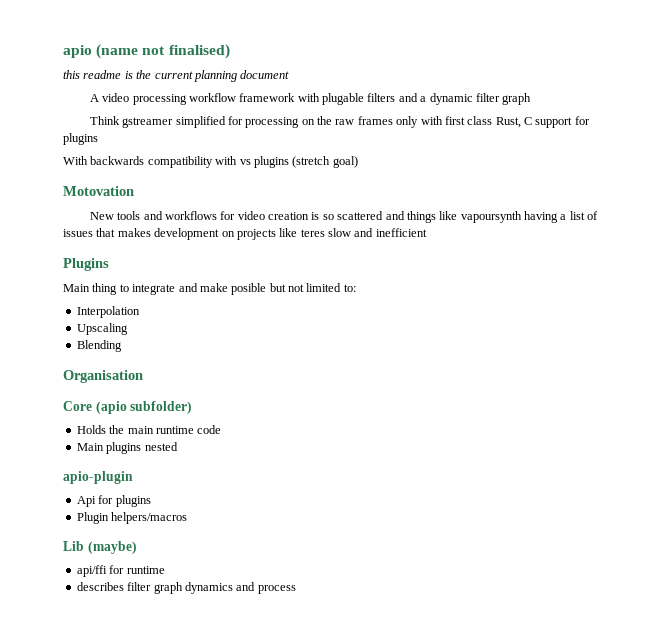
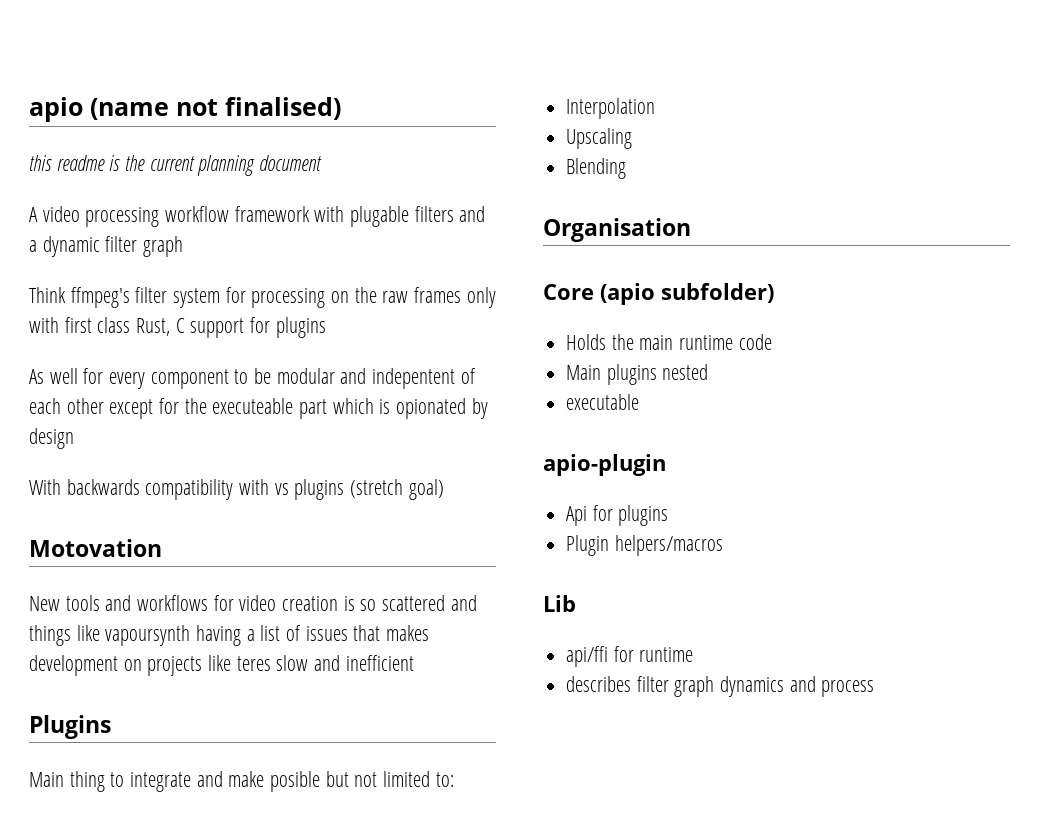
- Think gstreamer simplified for processing on the raw frames only with first class Rust, C support for plugins
+ Think ffmpeg's filter system for processing on the raw frames only with first class Rust, C support for plugins
+ As well for every component to be modular and indepentent of each other except for the executeable part which is opionated by design
+ executable
- Lib (maybe)
+ Lib

